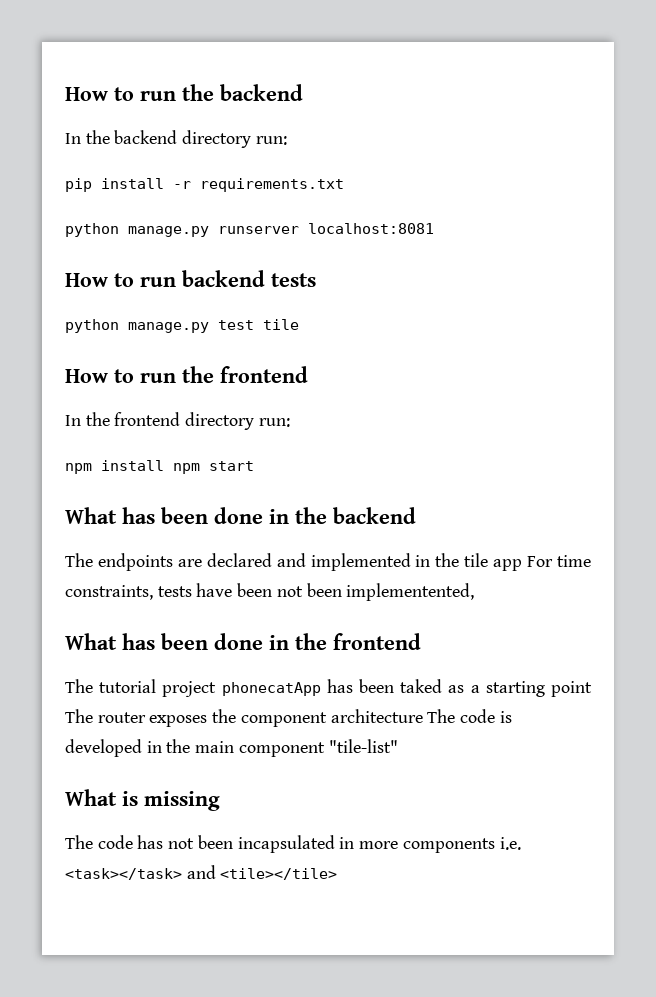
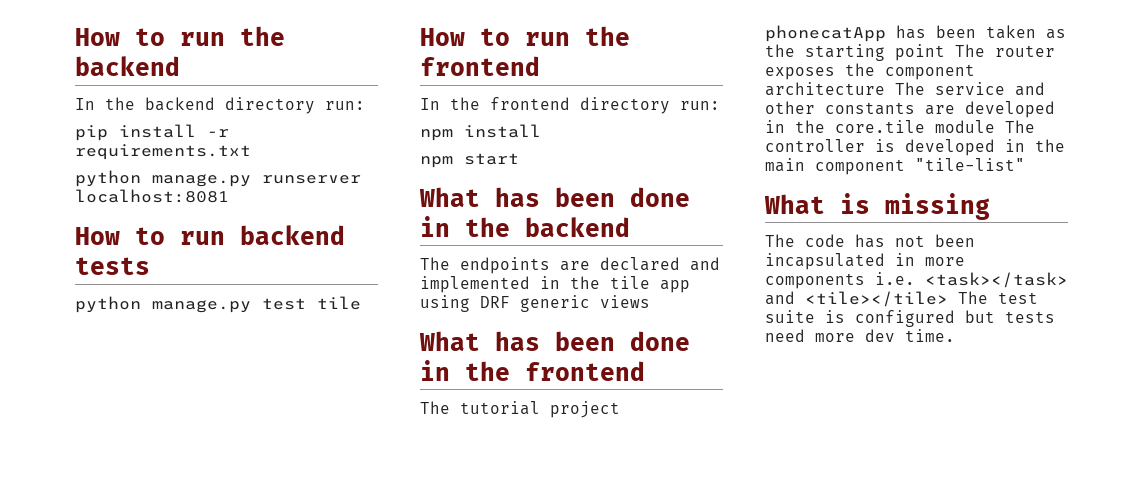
- npm install npm start
+ npm install
+ npm start
- The endpoints are declared and implemented in the tile app For time constraints, tests have been not been implementented,
+ The endpoints are declared and implemented in the tile app using DRF generic views
- The tutorial project phonecatApp has been taked as a starting point The router exposes the component architecture The code is developed in the main component "tile-list"
+ The tutorial project phonecatApp has been taken as the starting point The router exposes the component architecture The service and other constants are developed in the core.tile module The controller is developed in the main component "tile-list"
- The code has not been incapsulated in more components i.e. <task></task> and <tile></tile>
+ The code has not been incapsulated in more components i.e. <task></task> and <tile></tile> The test suite is configured but tests need more dev time.

